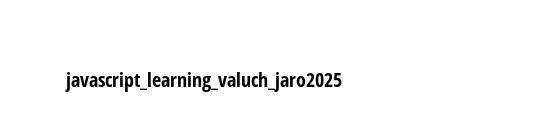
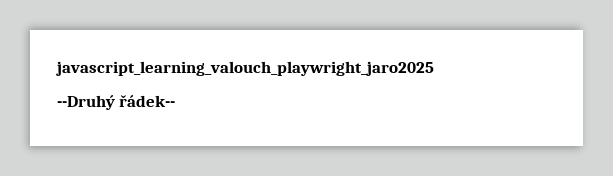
- javascript_learning_valuch_jaro2025
+ javascript_learning_valouch_playwright_jaro2025
+ --Druhý řádek--

